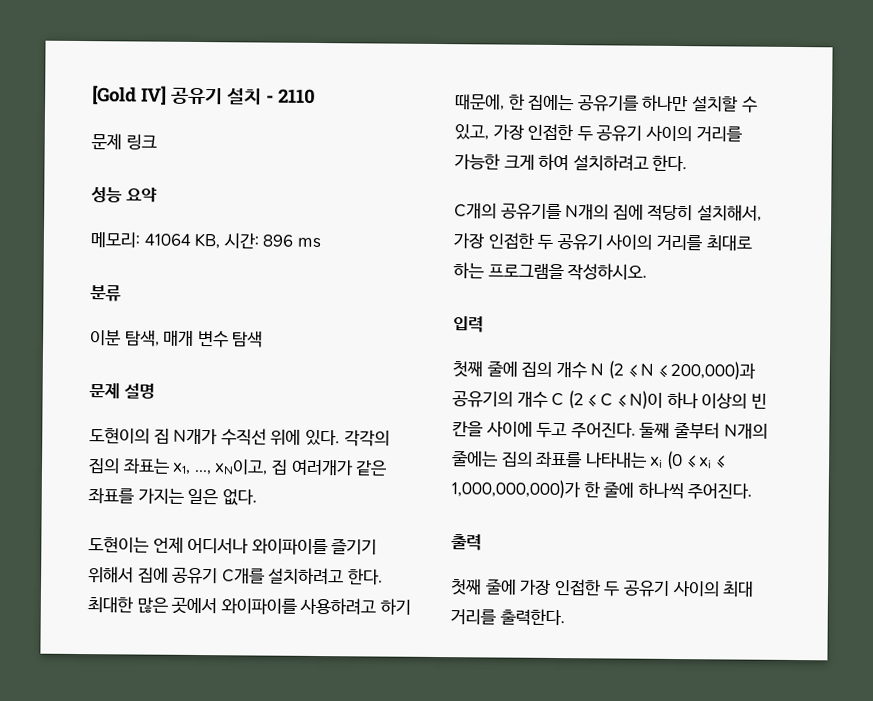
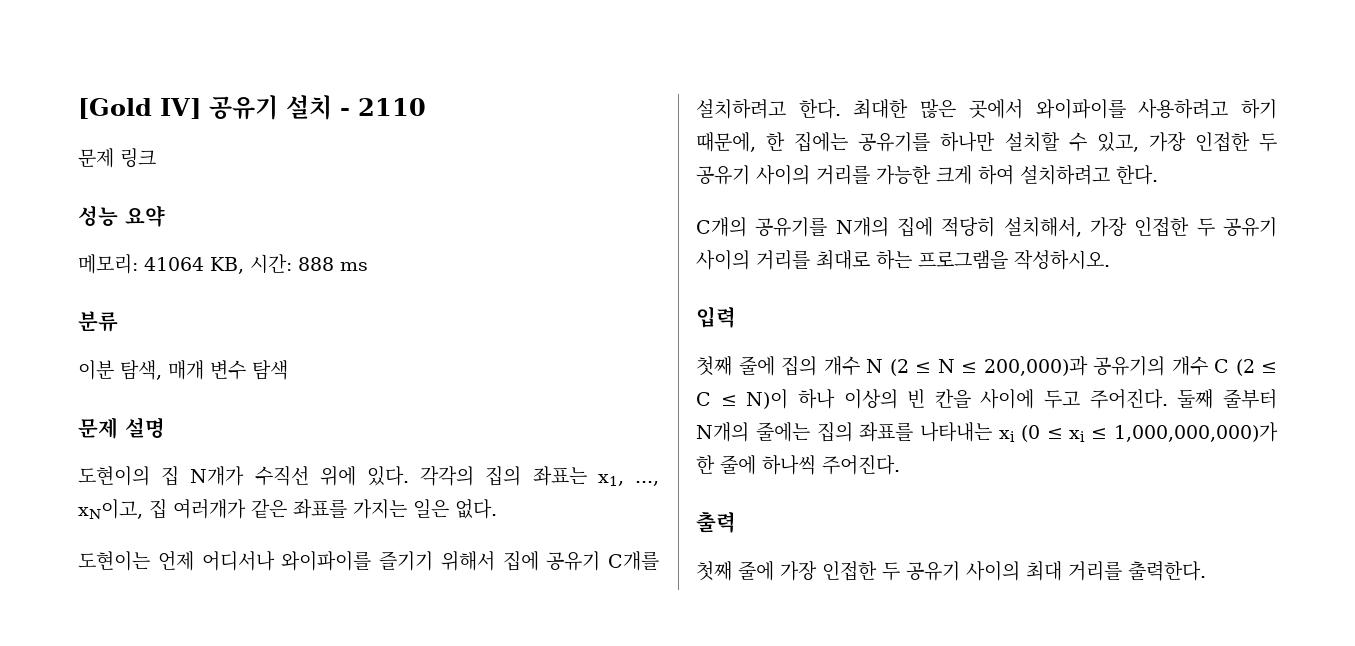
- 메모리: 41064 KB, 시간: 896 ms
+ 메모리: 41064 KB, 시간: 888 ms

